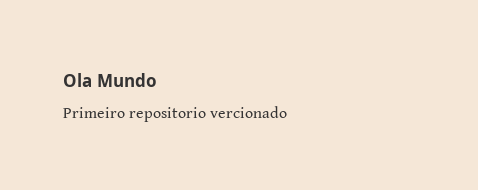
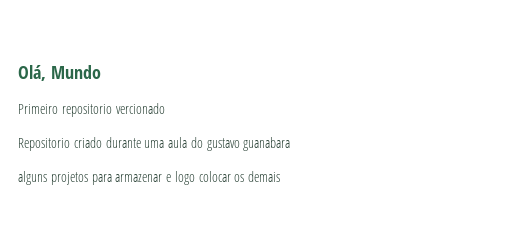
- Ola Mundo
+ Olá, Mundo
+ Repositorio criado durante uma aula do gustavo guanabara
+ alguns projetos para armazenar e logo colocar os demais

